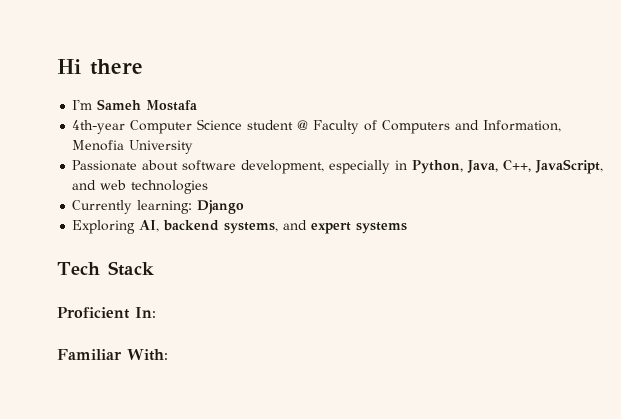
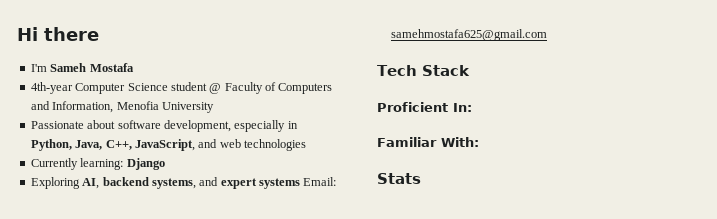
- Exploring AI, backend systems, and expert systems
+ Exploring AI, backend systems, and expert systems Email: samehmostafa625@gmail.com
+ Stats

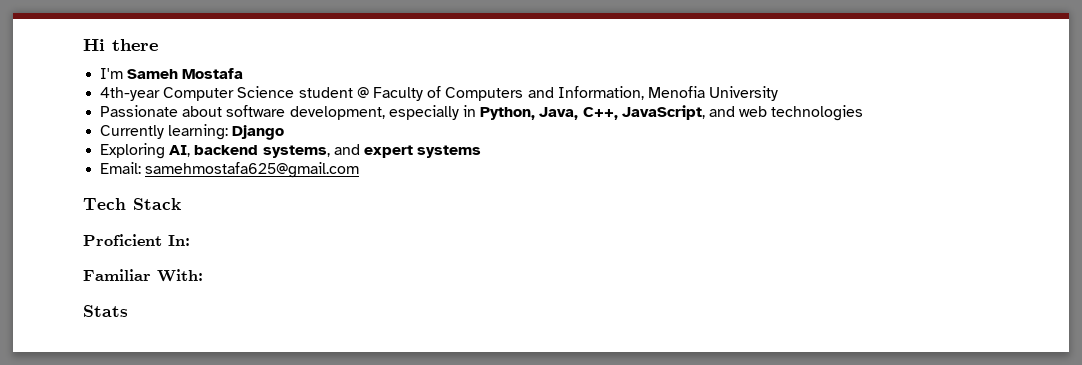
- Exploring AI, backend systems, and expert systems Email: samehmostafa625@gmail.com
+ Exploring AI, backend systems, and expert systems
+ Email: samehmostafa625@gmail.com

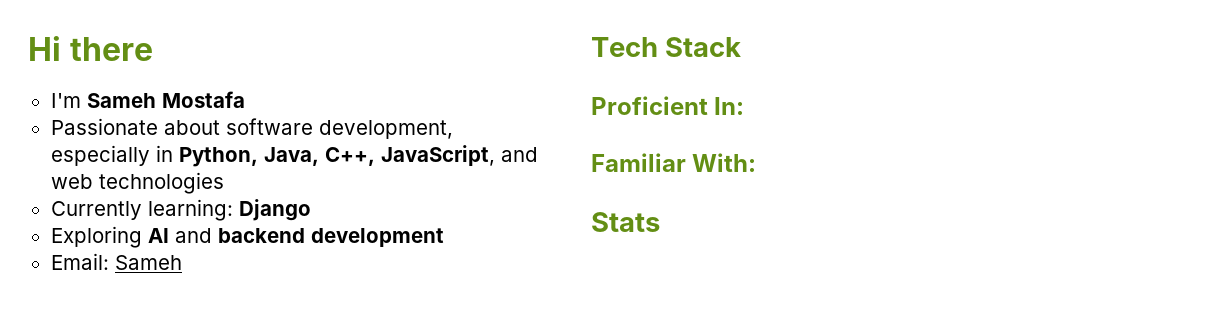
- 4th-year Computer Science student @ Faculty of Computers and Information, Menofia University
- Exploring AI, backend systems, and expert systems
+ Exploring AI and backend development
- Email: samehmostafa625@gmail.com
+ Email: Sameh

